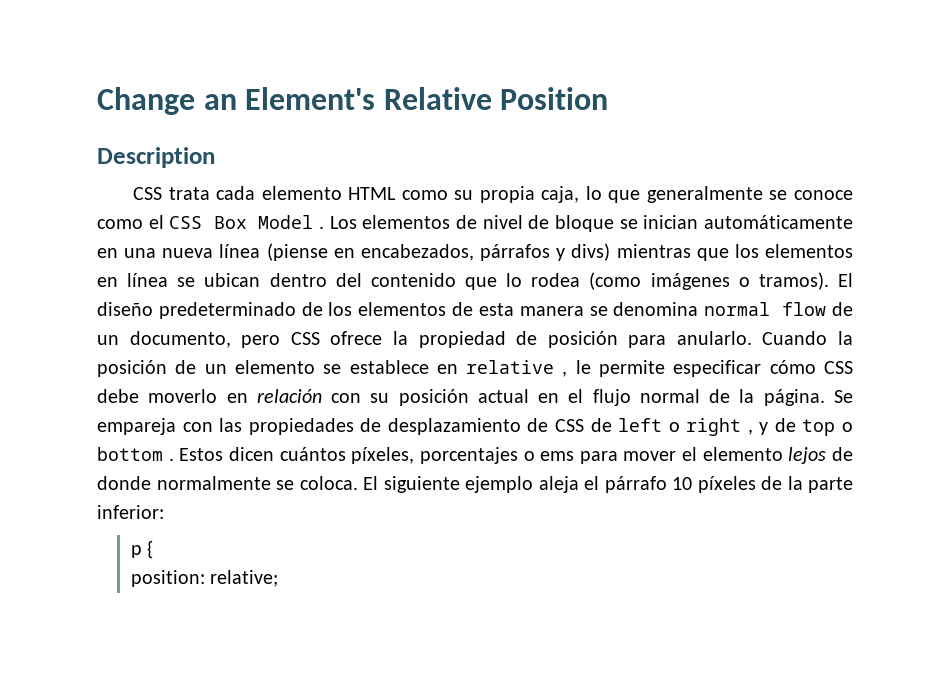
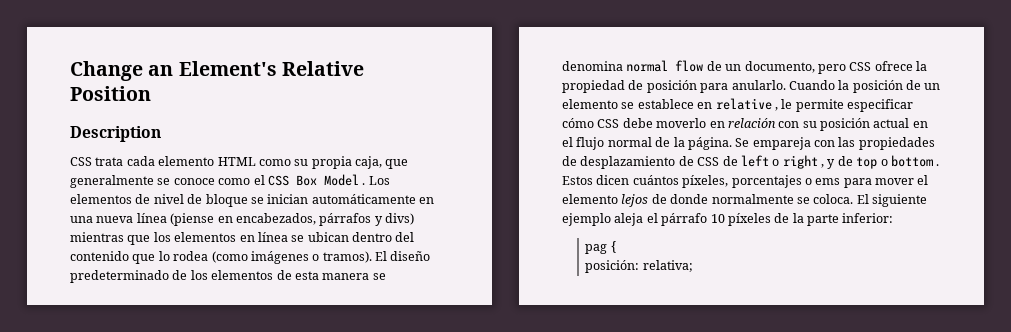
- CSS trata cada elemento HTML como su propia caja, lo que generalmente se conoce como el CSS Box Model .
+ CSS trata cada elemento HTML como su propia caja, que generalmente se conoce como el CSS Box Model .
- p {
+ pag {
- position: relative;
+ posición: relativa;

